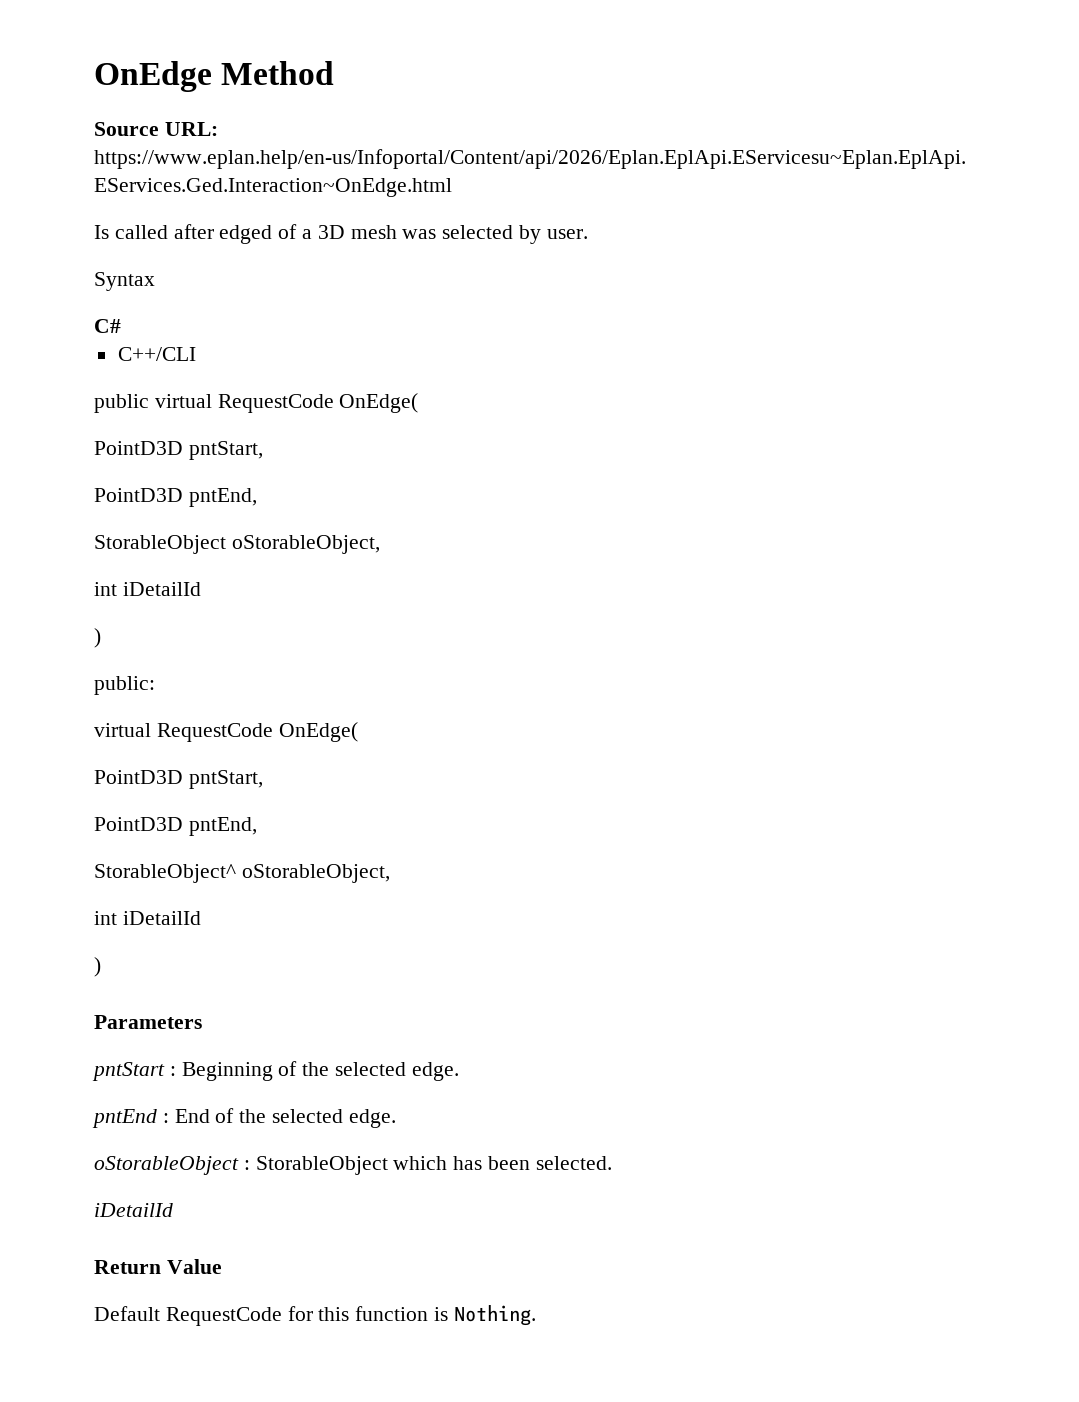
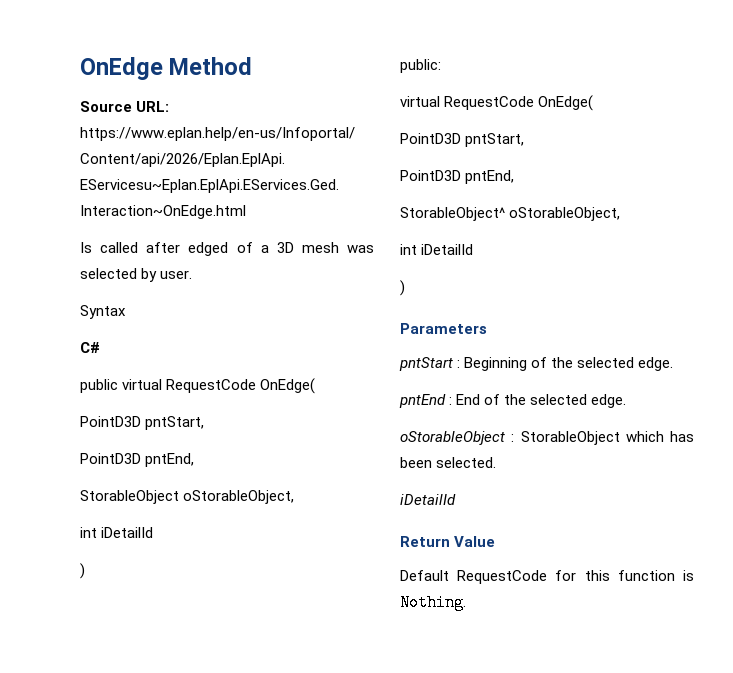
- C++/CLI

